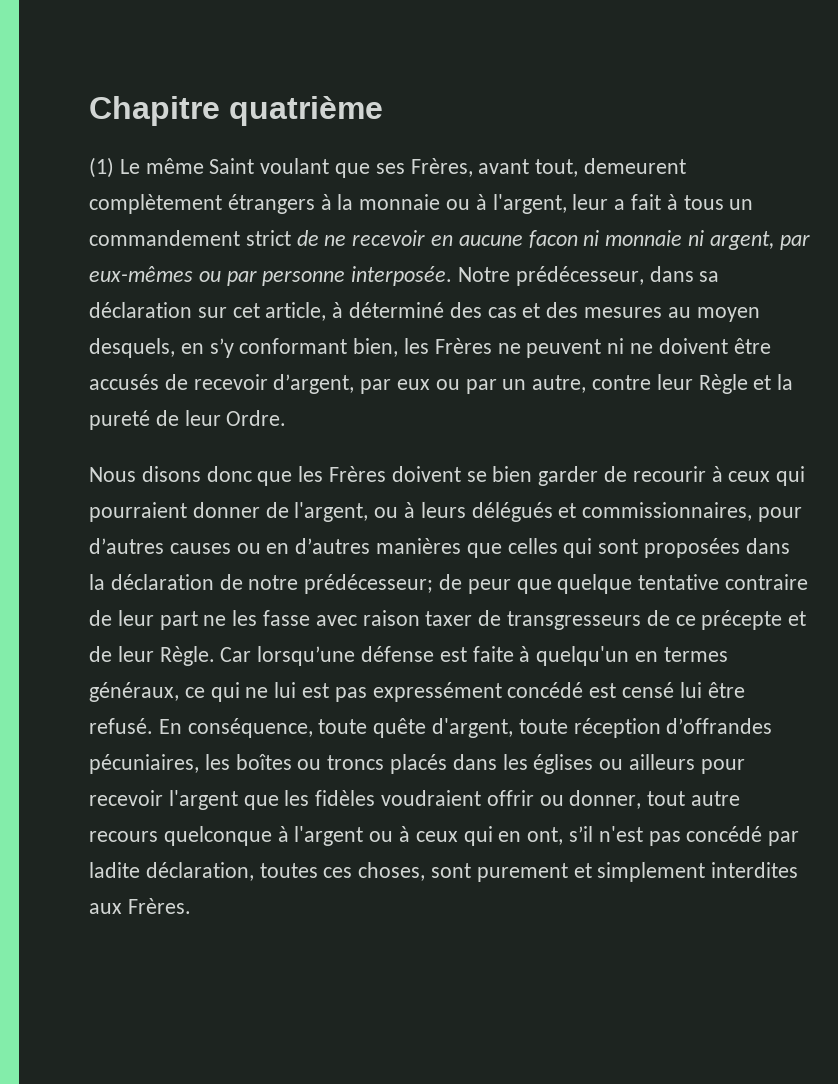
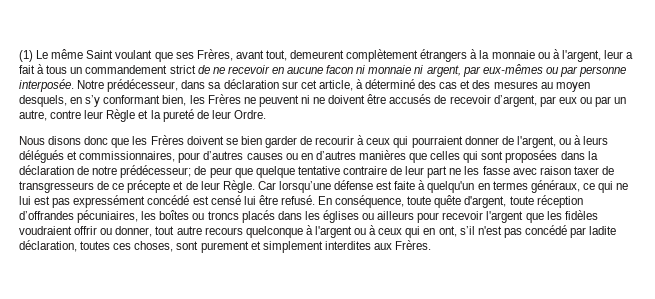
- Chapitre quatrième

